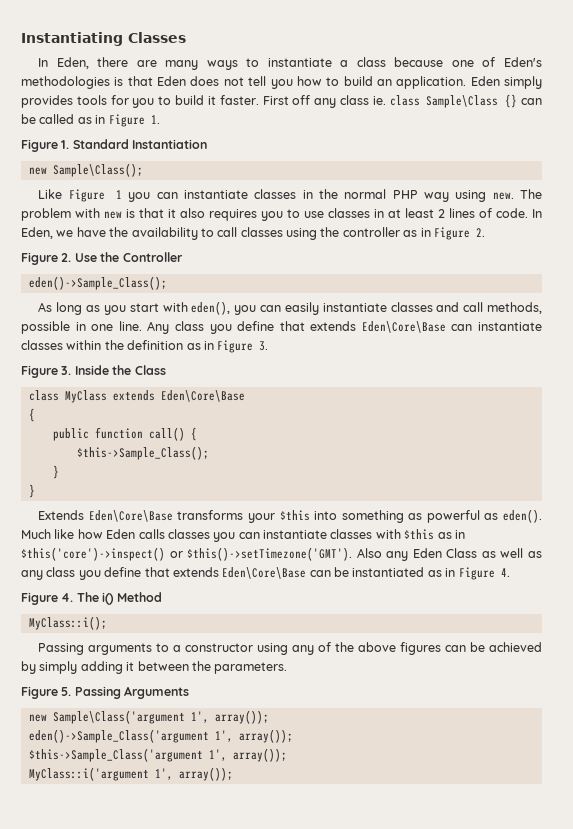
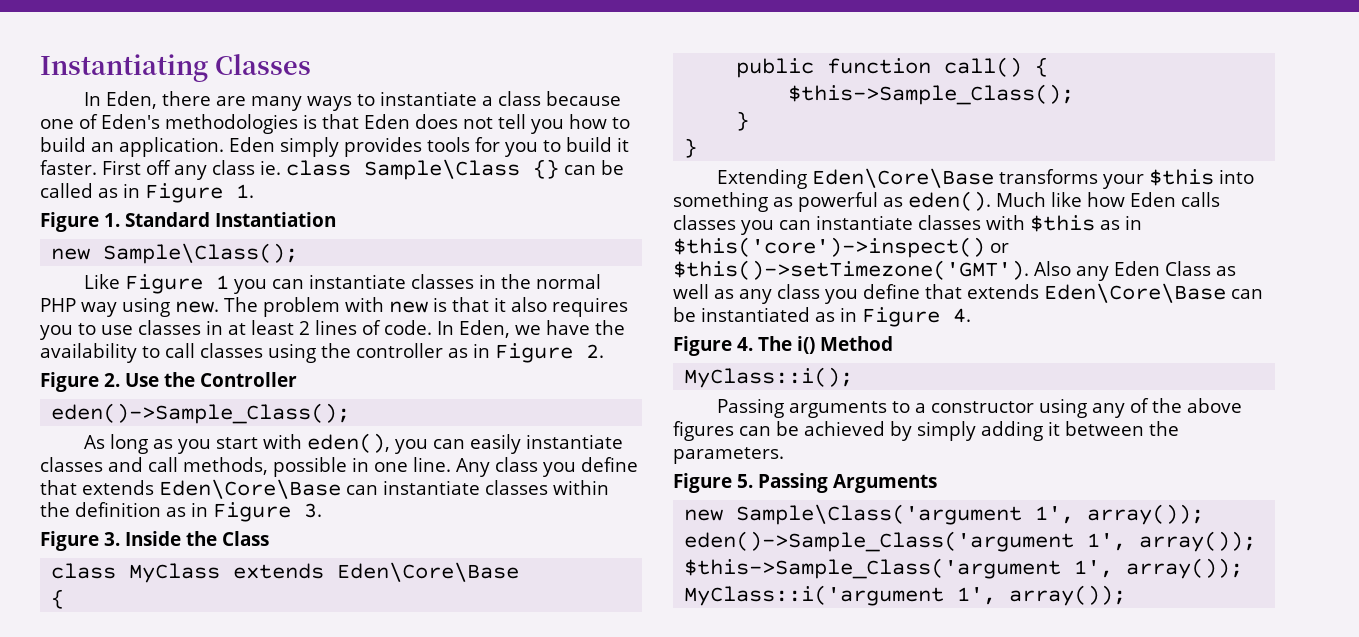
- Extends Eden\Core\Base transforms your $this into something as powerful as eden().
+ Extending Eden\Core\Base transforms your $this into something as powerful as eden().

